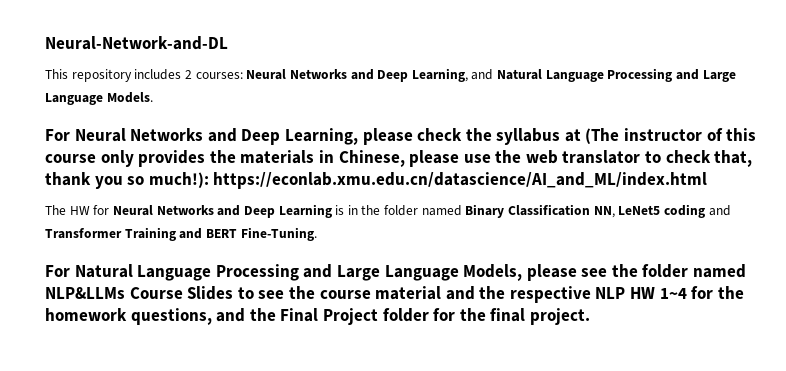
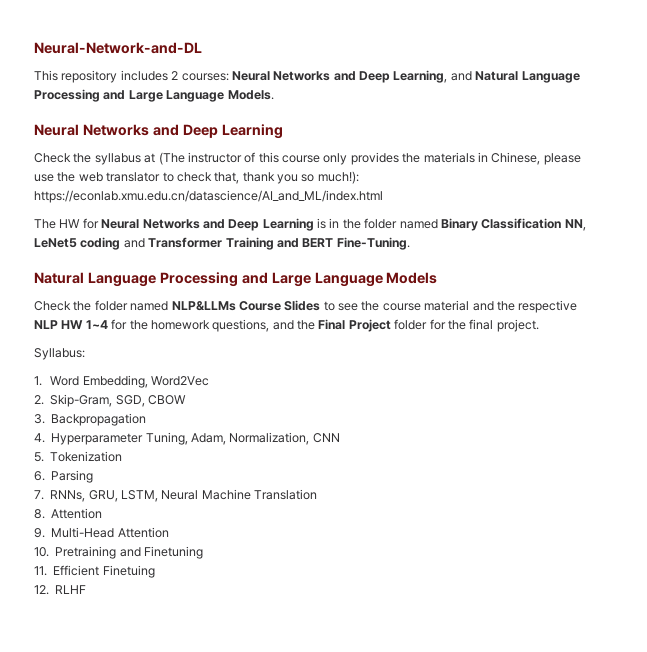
  This repository includes 2 courses: Neural Networks and Deep Learning, and Natural Language Processing and Large Language Models.
- For Neural Networks and Deep Learning, please check the syllabus at (The instructor of this course only provides the materials in Chinese, please use the web translator to check that, thank you so much!): https://econlab.xmu.edu.cn/datascience/AI_and_ML/index.html
+ Neural Networks and Deep Learning
+ Check the syllabus at (The instructor of this course only provides the materials in Chinese, please use the web translator to check that, thank you so much!): https://econlab.xmu.edu.cn/datascience/AI_and_ML/index.html
- For Natural Language Processing and Large Language Models, please see the folder named NLP&LLMs Course Slides to see the course material and the respective NLP HW 1~4 for the homework questions, and the Final Project folder for the final project.
+ Natural Language Processing and Large Language Models
+ Check the folder named NLP&LLMs Course Slides to see the course material and the respective NLP HW 1~4 for the homework questions, and the Final Project folder for the final project.
+ Syllabus:
+ 1. Word Embedding, Word2Vec
+ 2. Skip-Gram, SGD, CBOW
+ 3. Backpropagation
+ 4. Hyperparameter Tuning, Adam, Normalization, CNN
+ 5. Tokenization
+ 6. Parsing
+ 7. RNNs, GRU, LSTM, Neural Machine Translation
+ 8. Attention
+ 9. Multi-Head Attention
+ 10. Pretraining and Finetuning
+ 11. Efficient Finetuing
+ 12. RLHF

